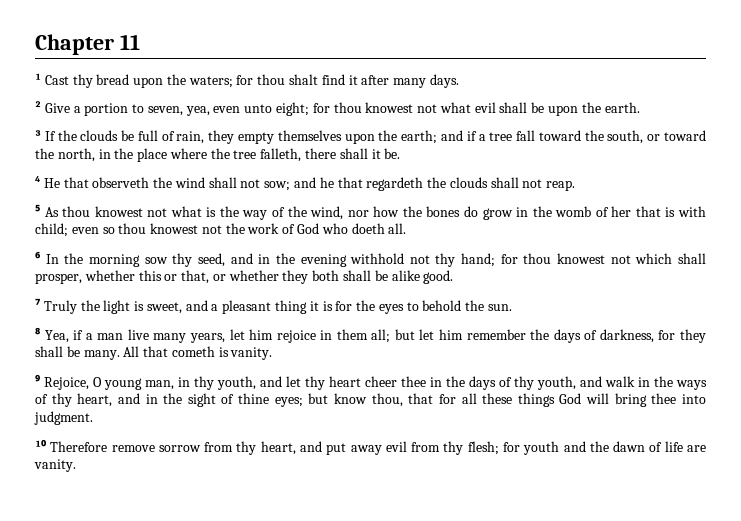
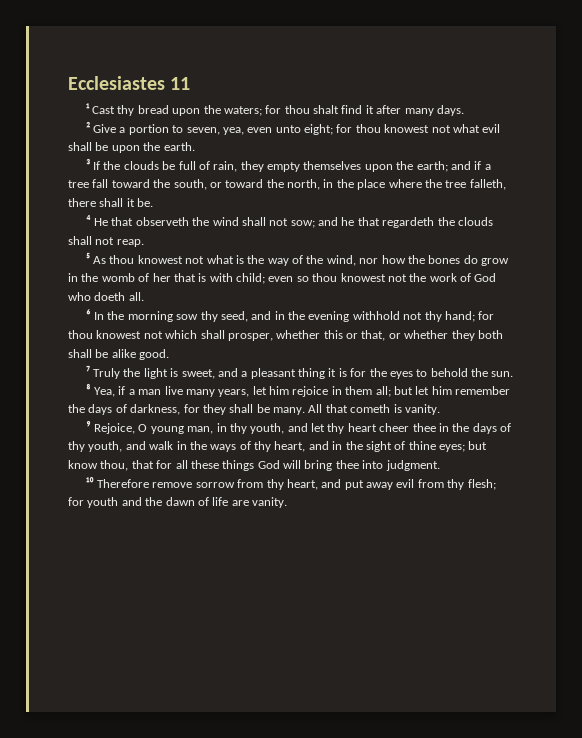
- Chapter 11
+ Ecclesiastes 11

